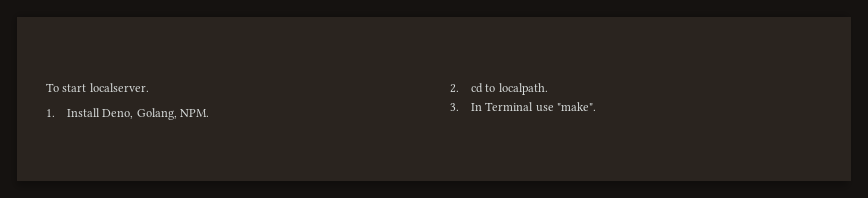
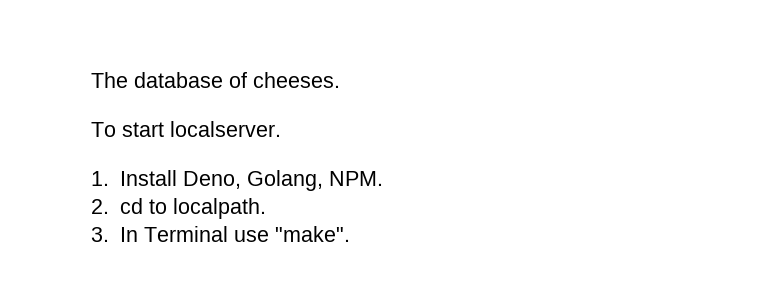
+ The database of cheeses.

